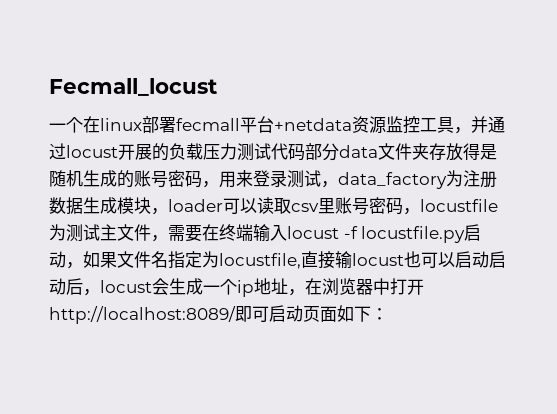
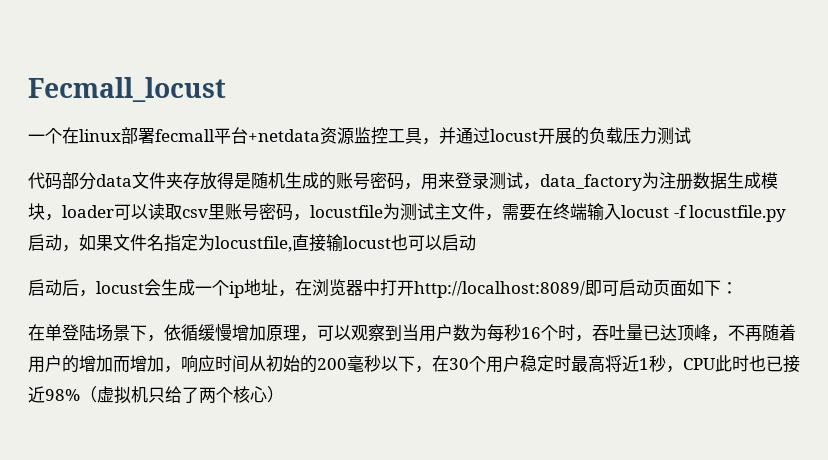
- 一个在linux部署fecmall平台+netdata资源监控工具，并通过locust开展的负载压力测试代码部分data文件夹存放得是随机生成的账号密码，用来登录测试，data_factory为注册数据生成模块，loader可以读取csv里账号密码，locustfile为测试主文件，需要在终端输入locust -f locustfile.py启动，如果文件名指定为locustfile,直接输locust也可以启动启动后，locust会生成一个ip地址，在浏览器中打开http://localhost:8089/即可启动页面如下：
+ 一个在linux部署fecmall平台+netdata资源监控工具，并通过locust开展的负载压力测试
+ 代码部分data文件夹存放得是随机生成的账号密码，用来登录测试，data_factory为注册数据生成模块，loader可以读取csv里账号密码，locustfile为测试主文件，需要在终端输入locust -f locustfile.py启动，如果文件名指定为locustfile,直接输locust也可以启动
+ 启动后，locust会生成一个ip地址，在浏览器中打开http://localhost:8089/即可启动页面如下：
+ 在单登陆场景下，依循缓慢增加原理，可以观察到当用户数为每秒16个时，吞吐量已达顶峰，不再随着用户的增加而增加，响应时间从初始的200毫秒以下，在30个用户稳定时最高将近1秒，CPU此时也已接近98%（虚拟机只给了两个核心）

